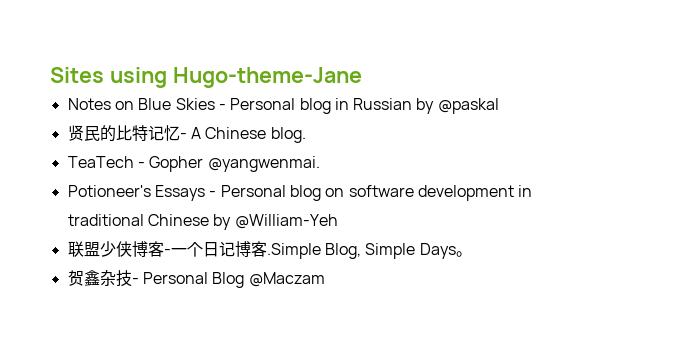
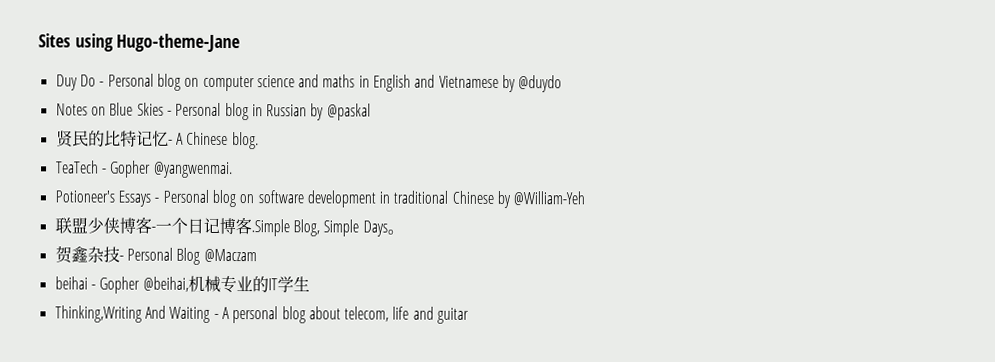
+ Duy Do - Personal blog on computer science and maths in English and Vietnamese by @duydo
+ beihai - Gopher @beihai,机械专业的IT学生
+ Thinking,Writing And Waiting - A personal blog about telecom, life and guitar

